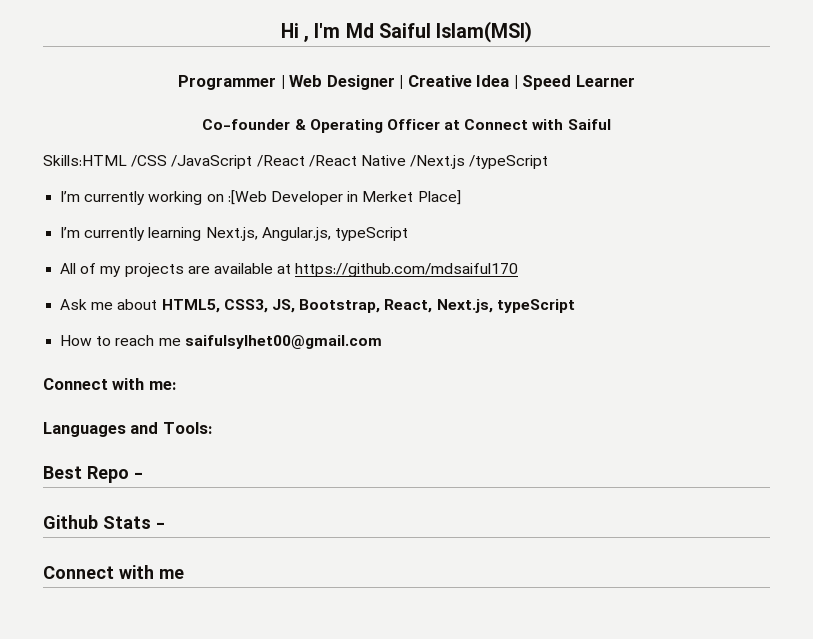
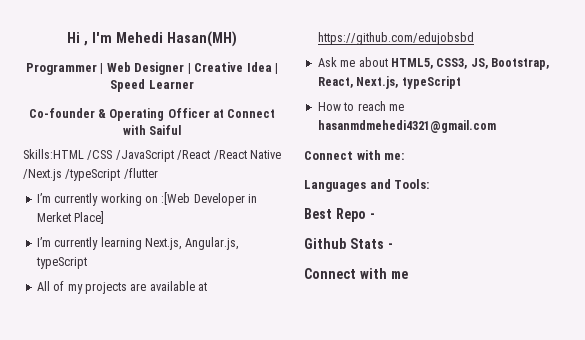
- Hi , I'm Md Saiful Islam(MSI)
+ Hi , I'm Mehedi Hasan(MH)
- Skills:HTML /CSS /JavaScript /React /React Native /Next.js /typeScript
+ Skills:HTML /CSS /JavaScript /React /React Native /Next.js /typeScript /flutter
- All of my projects are available at https://github.com/mdsaiful170
+ All of my projects are available at https://github.com/edujobsbd
- How to reach me saifulsylhet00@gmail.com
+ How to reach me hasanmdmehedi4321@gmail.com

